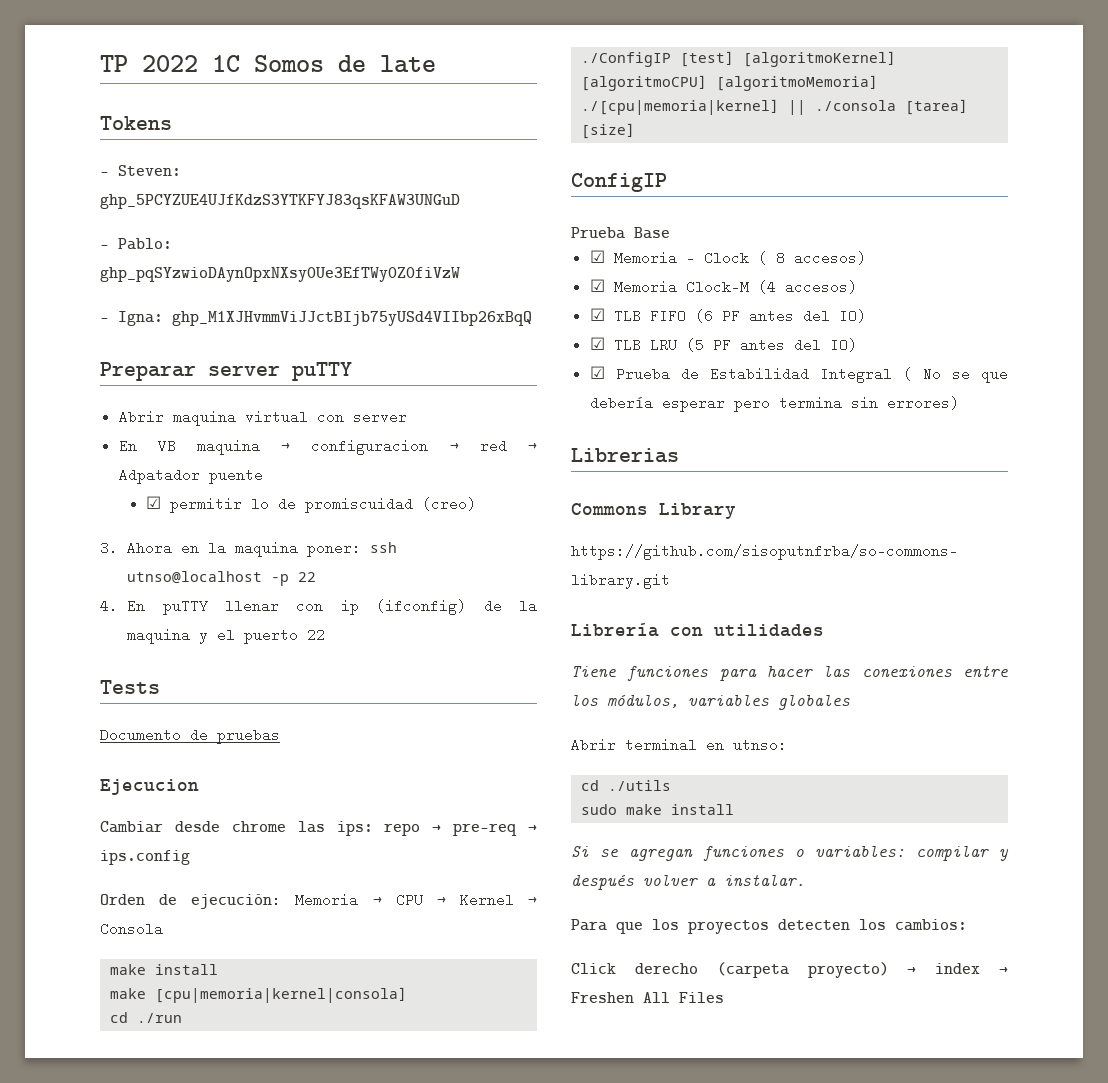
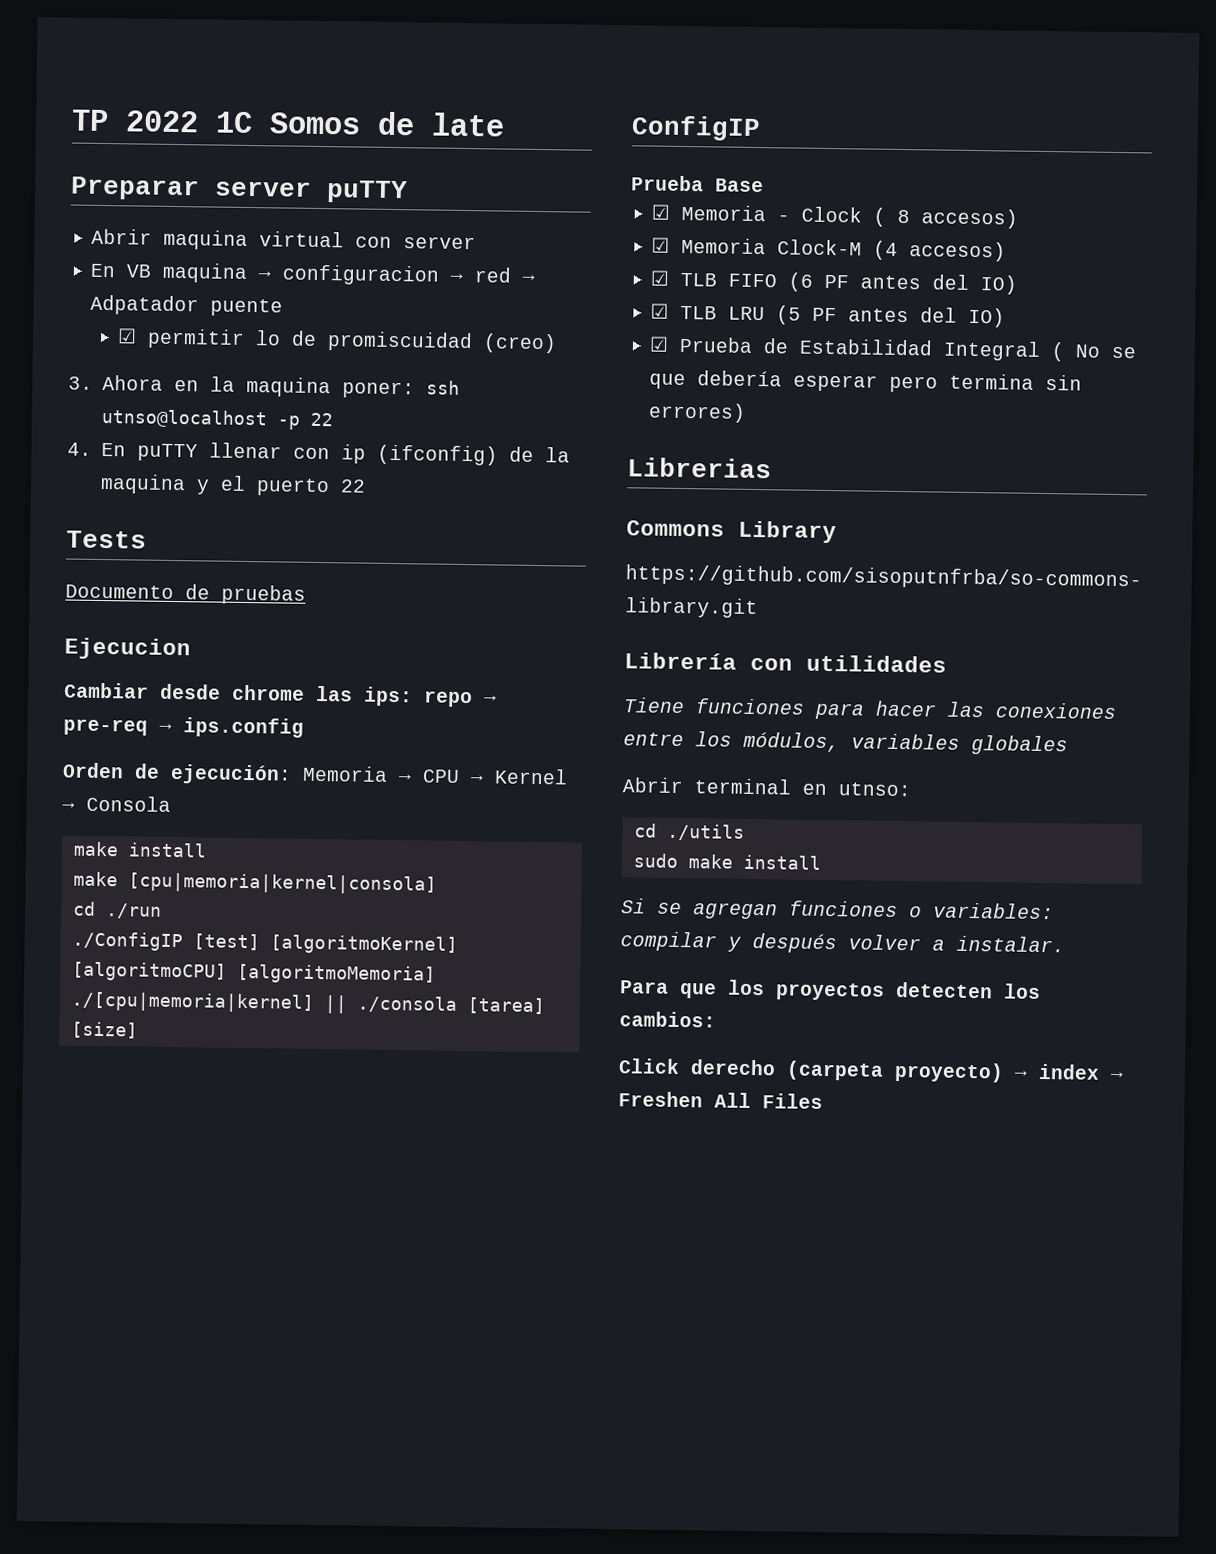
- Tokens
- - Steven: 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
- - Pablo: 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
- - Igna: ghp_M1XJHvmmViJJctBIjb75yUSd4VIIbp26xBqQ

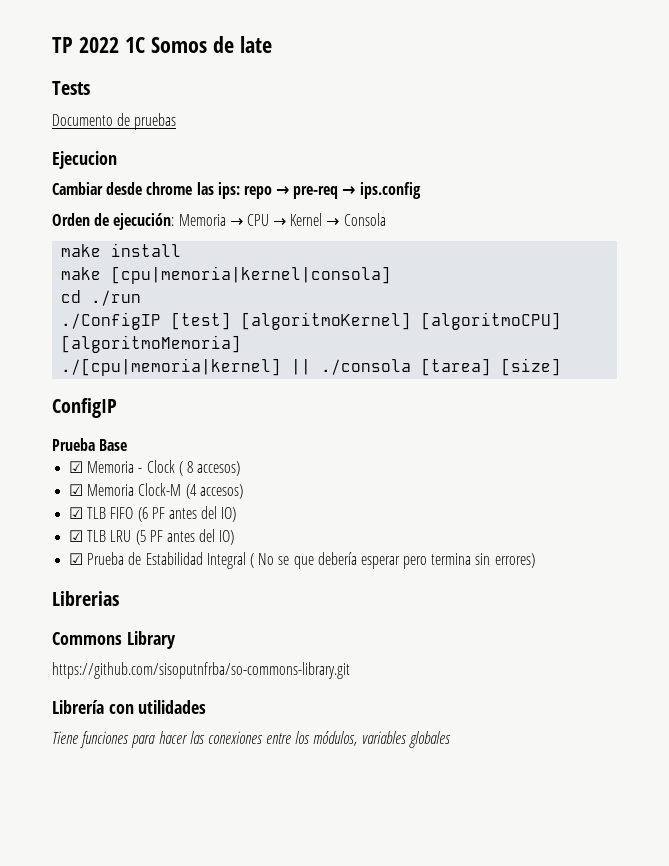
- Preparar server puTTY
- Abrir maquina virtual con server
- En VB maquina → configuracion → red → Adpatador puente
- ☑ permitir lo de promiscuidad (creo)
- 3. Ahora en la maquina poner: ssh utnso@localhost -p 22
- 4. En puTTY llenar con ip (ifconfig) de la maquina y el puerto 22
- Abrir terminal en utnso:
- cd ./utils
- sudo make install
- Si se agregan funciones o variables: compilar y después volver a instalar.
- Para que los proyectos detecten los cambios:
- Click derecho (carpeta proyecto) → index → Freshen All Files

